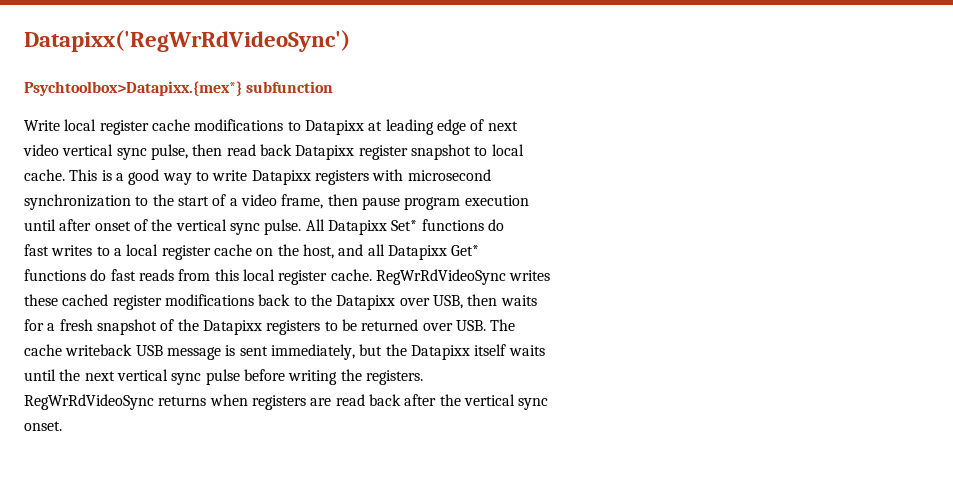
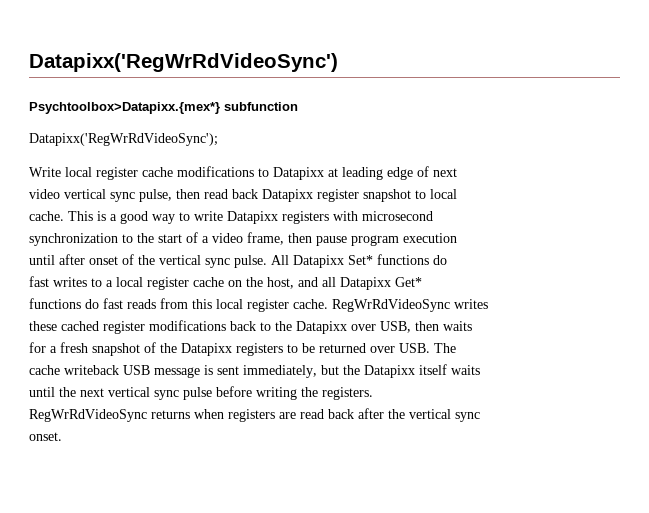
+ Datapixx('RegWrRdVideoSync');

